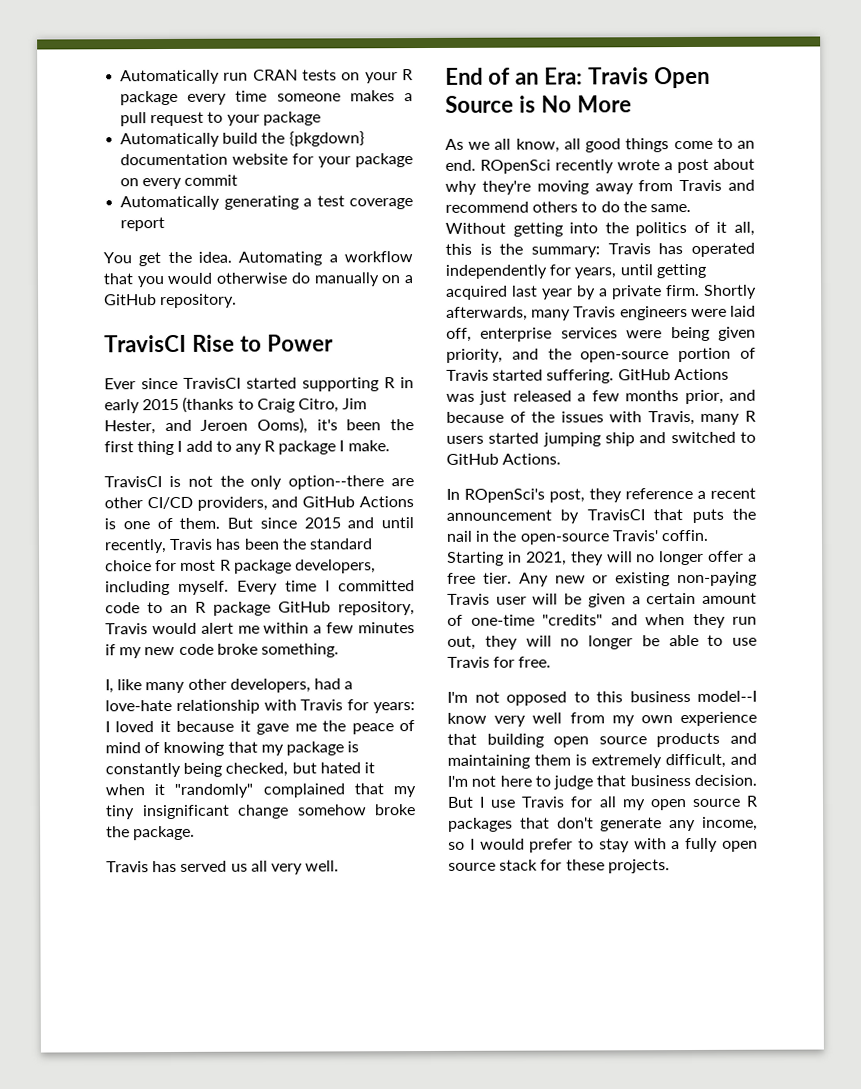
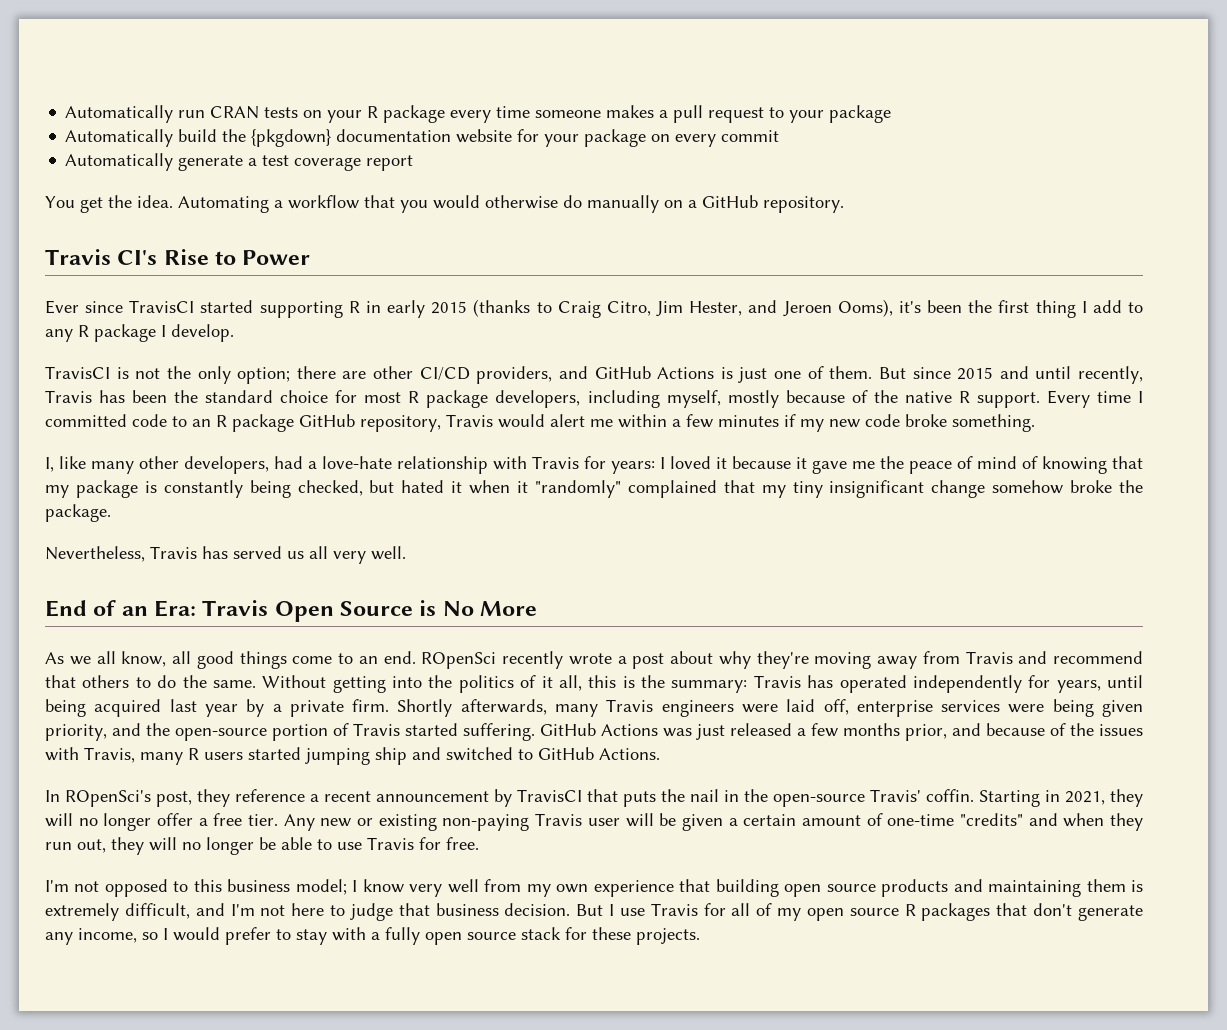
- Automatically generating a test coverage report
+ Automatically generate a test coverage report
- TravisCI Rise to Power
+ Travis CI's Rise to Power
- Ever since TravisCI started supporting R in early 2015 (thanks to Craig Citro, Jim Hester, and Jeroen Ooms), it's been the first thing I add to any R package I make.
+ Ever since TravisCI started supporting R in early 2015 (thanks to Craig Citro, Jim Hester, and Jeroen Ooms), it's been the first thing I add to any R package I develop.
- TravisCI is not the only option--there are other CI/CD providers, and GitHub Actions is one of them.
+ TravisCI is not the only option; there are other CI/CD providers, and GitHub Actions is just one of them.
- But since 2015 and until recently, Travis has been the standard choice for most R package developers, including myself.
+ But since 2015 and until recently, Travis has been the standard choice for most R package developers, including myself, mostly because of the native R support.
- Travis has served us all very well.
+ Nevertheless, Travis has served us all very well.
- ROpenSci recently wrote a post about why they're moving away from Travis and recommend others to do the same.
+ ROpenSci recently wrote a post about why they're moving away from Travis and recommend that others to do the same.
- Without getting into the politics of it all, this is the summary: Travis has operated independently for years, until getting acquired last year by a private firm.
+ Without getting into the politics of it all, this is the summary: Travis has operated independently for years, until being acquired last year by a private firm.
- I'm not opposed to this business model--I know very well from my own experience that building open source products and maintaining them is extremely difficult, and I'm not here to judge that business decision.
+ I'm not opposed to this business model; I know very well from my own experience that building open source products and maintaining them is extremely difficult, and I'm not here to judge that business decision.
- But I use Travis for all my open source R packages that don't generate any income, so I would prefer to stay with a fully open source stack for these projects.
+ But I use Travis for all of my open source R packages that don't generate any income, so I would prefer to stay with a fully open source stack for these projects.

